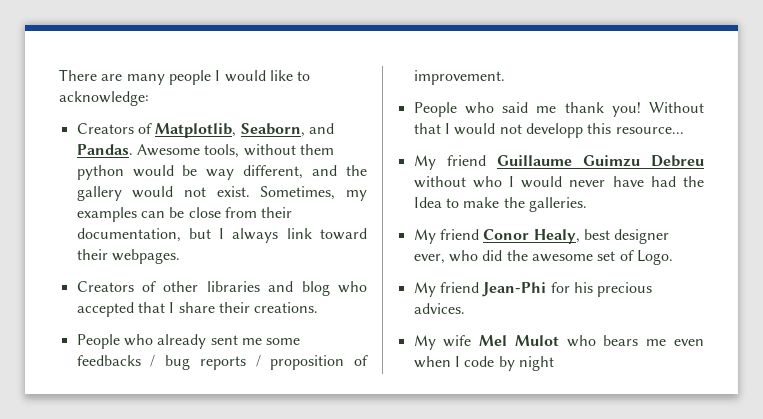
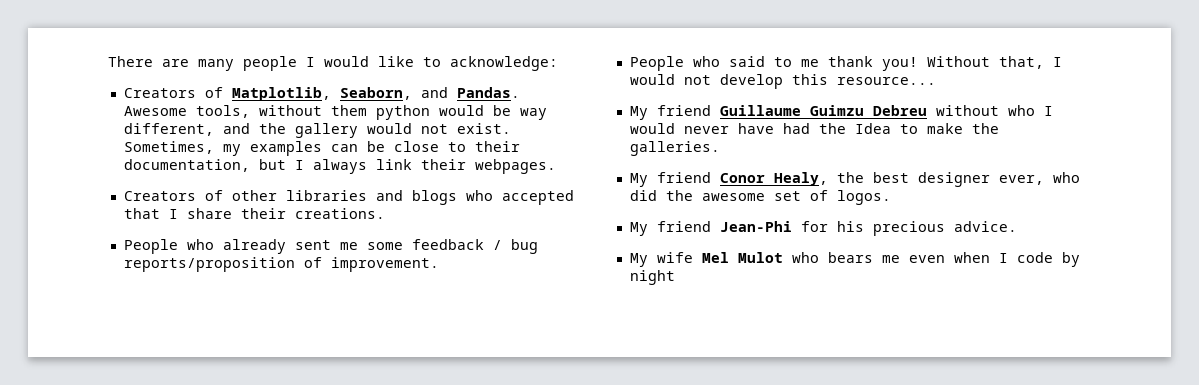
- Sometimes, my examples can be close from their documentation, but I always link toward their webpages.
+ Sometimes, my examples can be close to their documentation, but I always link their webpages.
- Creators of other libraries and blog who accepted that I share their creations.
+ Creators of other libraries and blogs who accepted that I share their creations.
- People who already sent me some feedbacks / bug reports / proposition of improvement.
+ People who already sent me some feedback / bug reports/proposition of improvement.
- People who said me thank you!
+ People who said to me thank you!
- Without that I would not developp this resource...
+ Without that, I would not develop this resource...
- My friend Conor Healy, best designer ever, who did the awesome set of Logo.
+ My friend Conor Healy, the best designer ever, who did the awesome set of logos.
- My friend Jean-Phi for his precious advices.
+ My friend Jean-Phi for his precious advice.

